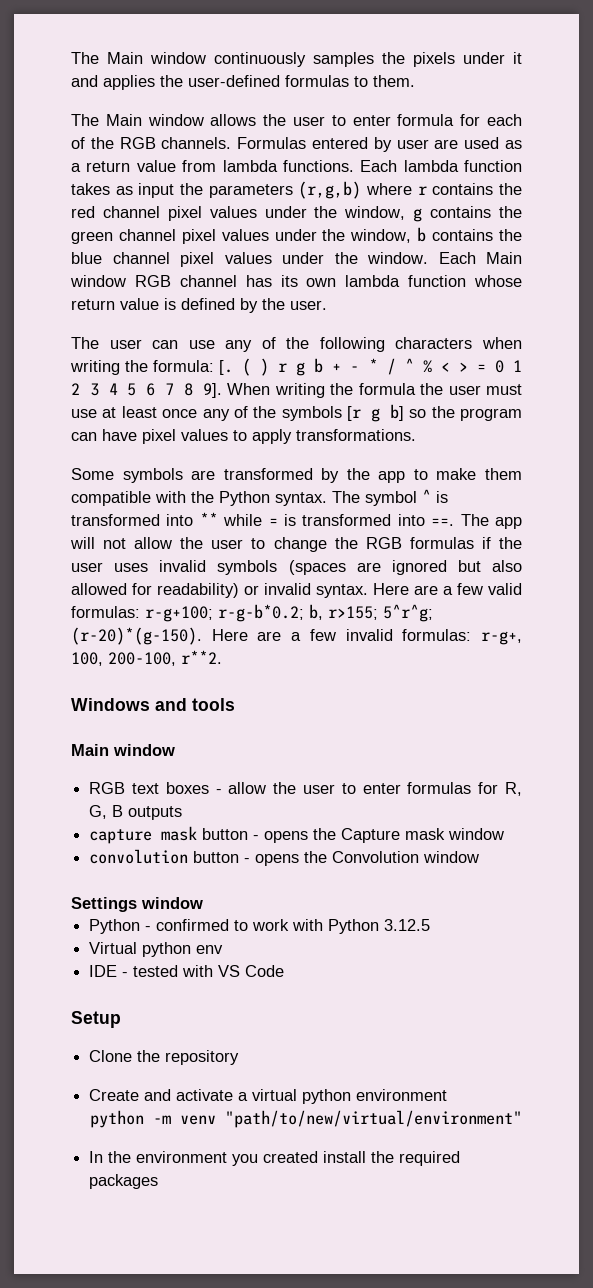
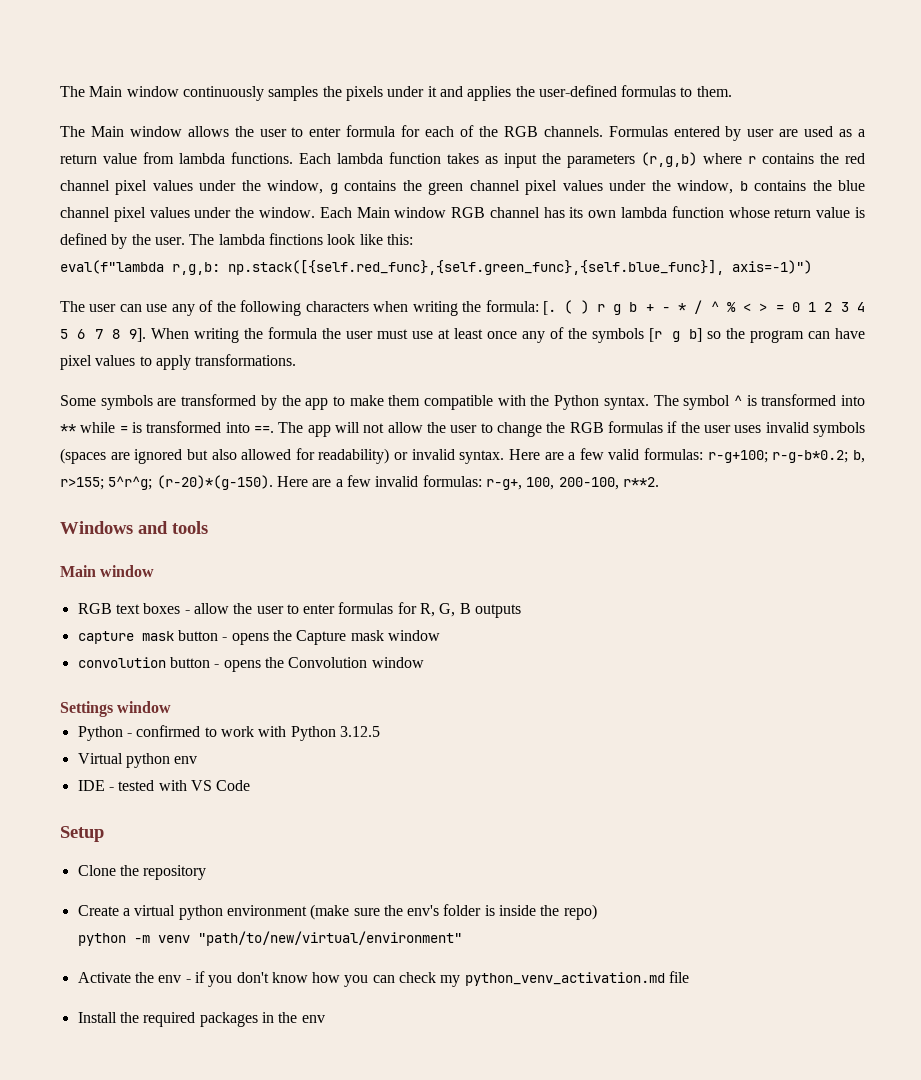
+ The lambda finctions look like this:
+ eval(f"lambda r,g,b: np.stack([{self.red_func},{self.green_func},{self.blue_func}], axis=-1)")
- Create and activate a virtual python environment
+ Create a virtual python environment (make sure the env's folder is inside the repo)
  python -m venv "path/to/new/virtual/environment"
- In the environment you created install the required packages
+ Activate the env - if you don't know how you can check my python_venv_activation.md file
+ Install the required packages in the env

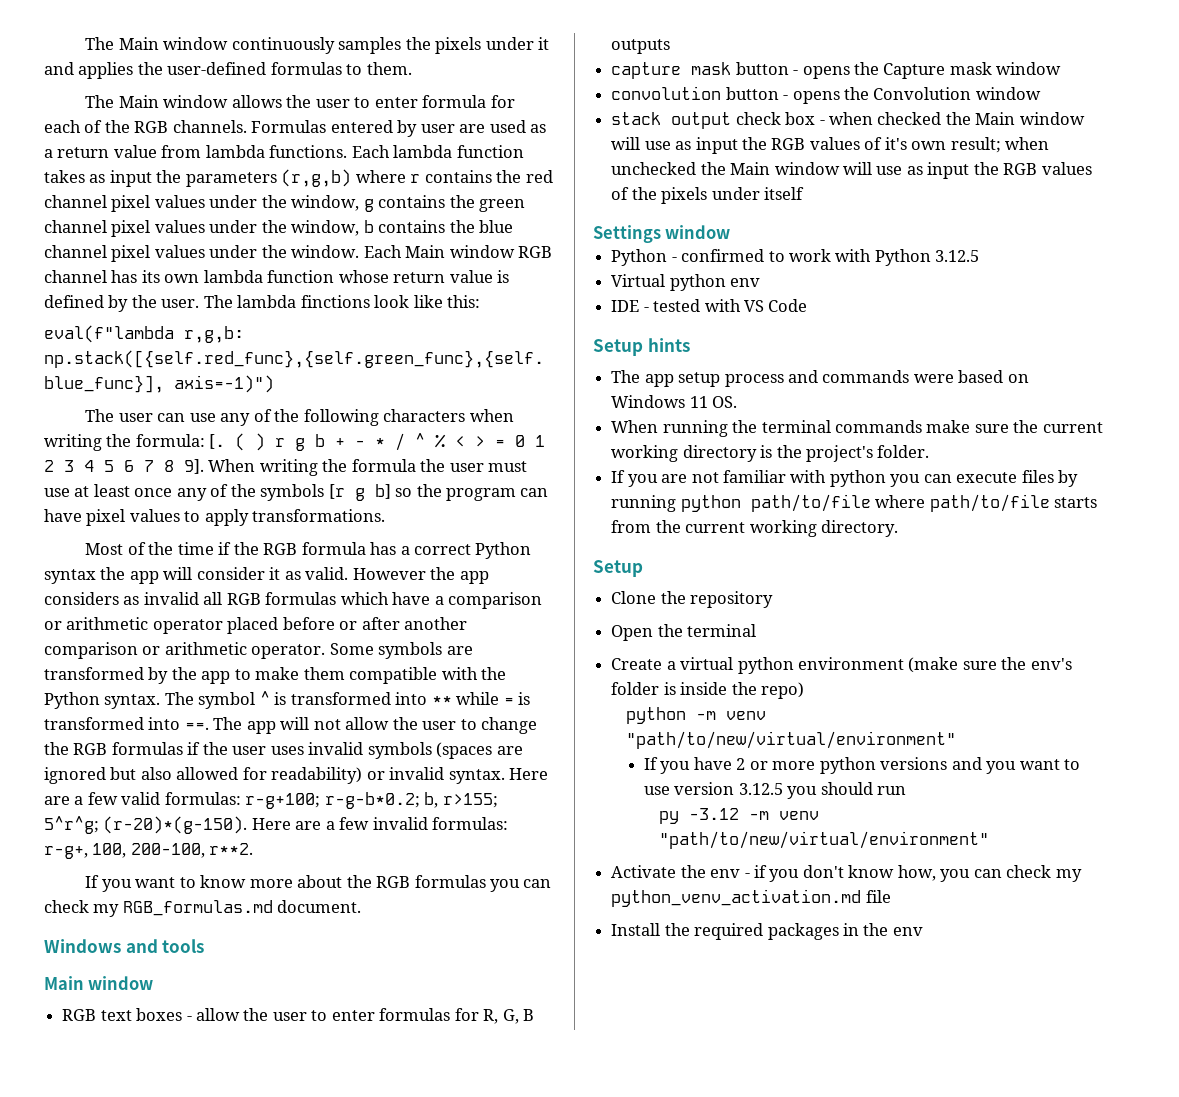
+ Most of the time if the RGB formula has a correct Python syntax the app will consider it as valid. However the app considers as invalid all RGB formulas which have a comparison or arithmetic operator placed before or after another comparison or arithmetic operator.
+ If you want to know more about the RGB formulas you can check my RGB_formulas.md document.
+ stack output check box - when checked the Main window will use as input the RGB values of it's own result; when unchecked the Main window will use as input the RGB values of the pixels under itself
+ Setup hints
+ The app setup process and commands were based on Windows 11 OS.
+ When running the terminal commands make sure the current working directory is the project's folder.
+ If you are not familiar with python you can execute files by running python path/to/file where path/to/file starts from the current working directory.
+ Open the terminal
+ If you have 2 or more python versions and you want to use version 3.12.5 you should run
+ py -3.12 -m venv "path/to/new/virtual/environment"
- Activate the env - if you don't know how you can check my python_venv_activation.md file
+ Activate the env - if you don't know how, you can check my python_venv_activation.md file

